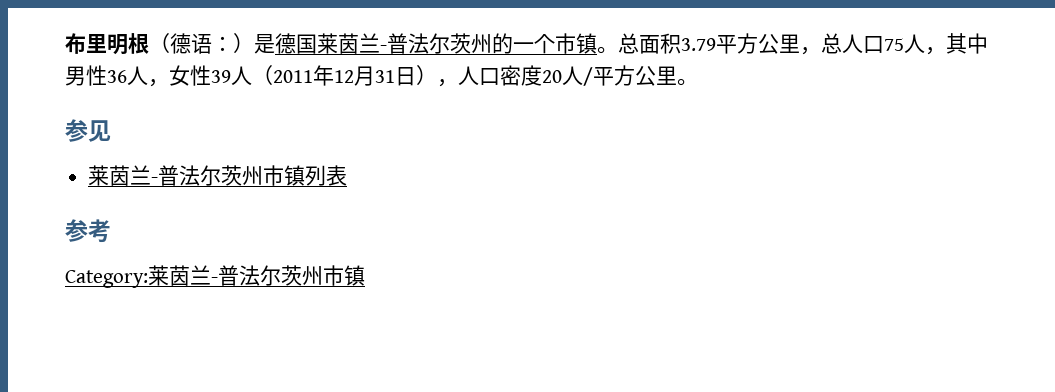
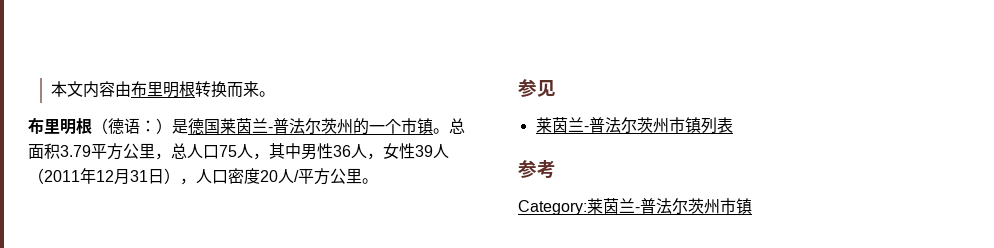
+ 本文内容由布里明根转换而来。

